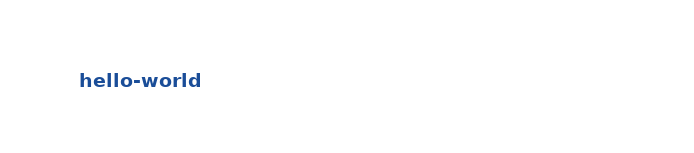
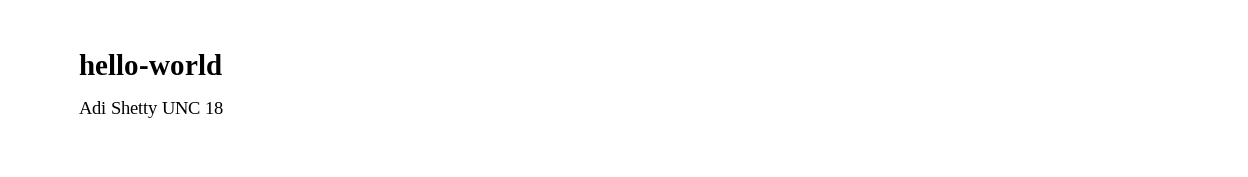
+ Adi Shetty UNC 18

